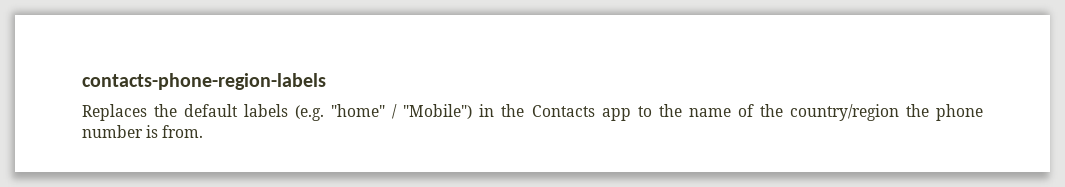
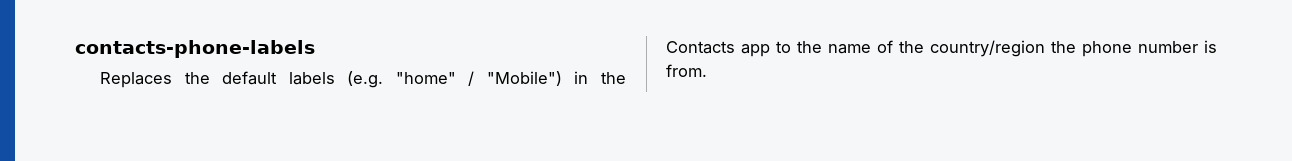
- contacts-phone-region-labels
+ contacts-phone-labels

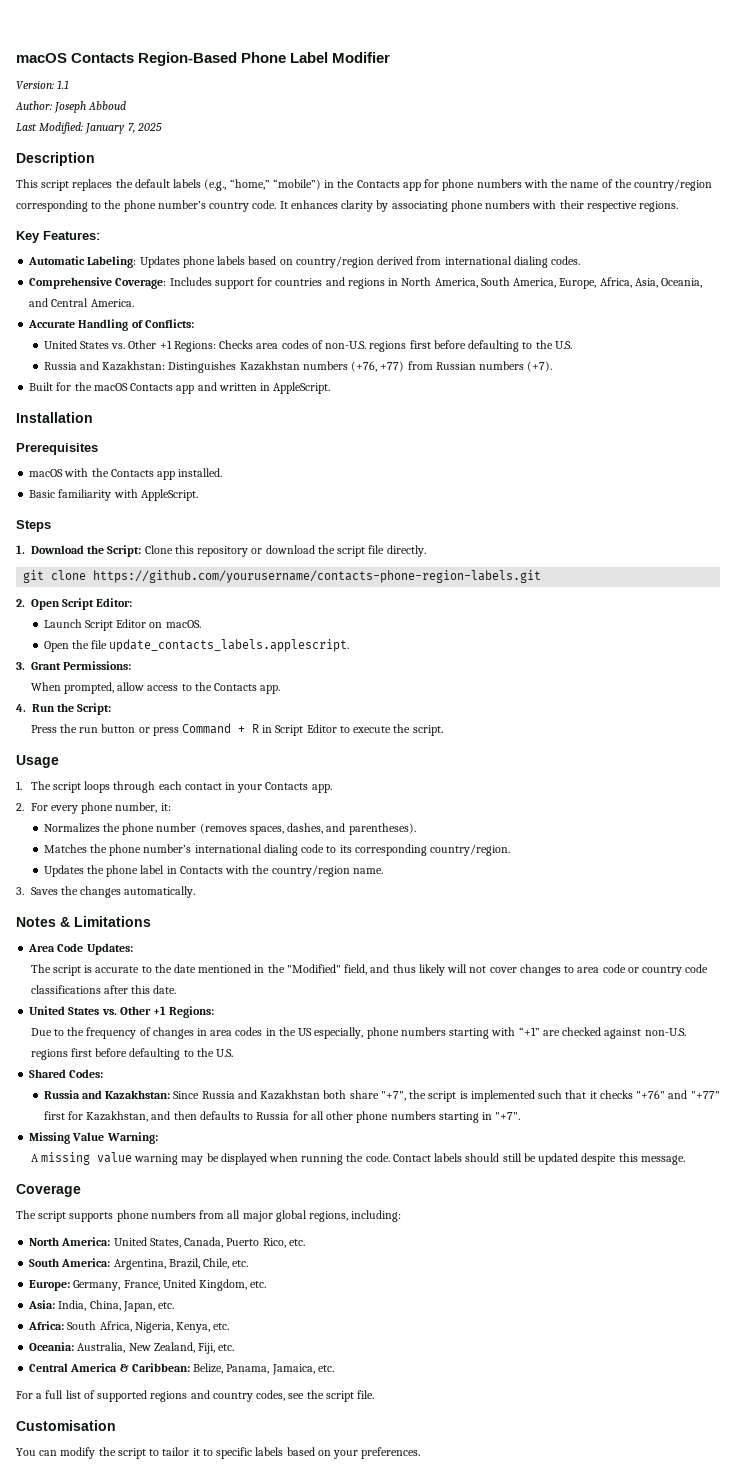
- contacts-phone-labels
- Replaces the default labels (e.g. "home" / "Mobile") in the Contacts app to the name of the country/region the phone number is from.
+ macOS Contacts Region-Based Phone Label Modifier
+ Version: 1.1
+ Author: Joseph Abboud
+ Last Modified: January 7, 2025
+ Description
+ This script replaces the default labels (e.g., “home,” “mobile”) in the Contacts app for phone numbers with the name of the country/region corresponding to the phone number’s country code. It enhances clarity by associating phone numbers with their respective regions.
+ Key Features:
+ Automatic Labeling: Updates phone labels based on country/region derived from international dialing codes.
+ Comprehensive Coverage: Includes support for countries and regions in North America, South America, Europe, Africa, Asia, Oceania, and Central America.
+ Accurate Handling of Conflicts:
+ United States vs. Other +1 Regions: Checks area codes of non-U.S. regions first before defaulting to the U.S.
+ Russia and Kazakhstan: Distinguishes Kazakhstan numbers (+76, +77) from Russian numbers (+7).
+ Built for the macOS Contacts app and written in AppleScript.
+ Installation
+ Prerequisites
+ macOS with the Contacts app installed.
+ Basic familiarity with AppleScript.
+ Steps
+ 1. Download the Script: Clone this repository or download the script file directly.
+ git clone https://github.com/yourusername/contacts-phone-region-labels.git
+ 2. Open Script Editor:
+ Launch Script Editor on macOS.
+ Open the file update_contacts_labels.applescript.
+ 3. Grant Permissions:
+ When prompted, allow access to the Contacts app.
+ 4. Run the Script:
+ Press the run button or press Command + R in Script Editor to execute the script.
+ Usage
+ 1. The script loops through each contact in your Contacts app.
+ 2. For every phone number, it:
+ Normalizes the phone number (removes spaces, dashes, and parentheses).
+ Matches the phone number’s international dialing code to its corresponding country/region.
+ Updates the phone label in Contacts with the country/region name.
+ 3. Saves the changes automatically.
+ Notes & Limitations
+ Area Code Updates:
+ The script is accurate to the date mentioned in the "Modified" field, and thus likely will not cover changes to area code or country code classifications after this date.
+ United States vs. Other +1 Regions:
+ Due to the frequency of changes in area codes in the US especially, phone numbers starting with “+1” are checked against non-U.S. regions first before defaulting to the U.S.
+ Shared Codes:
+ Russia and Kazakhstan: Since Russia and Kazakhstan both share "+7", the script is implemented such that it checks "+76" and "+77" first for Kazakhstan, and then defaults to Russia for all other phone numbers starting in "+7".
+ Missing Value Warning:
+ A missing value warning may be displayed when running the code. Contact labels should still be updated despite this message.
+ Coverage
+ The script supports phone numbers from all major global regions, including:
+ North America: United States, Canada, Puerto Rico, etc.
+ South America: Argentina, Brazil, Chile, etc.
+ Europe: Germany, France, United Kingdom, etc.
+ Asia: India, China, Japan, etc.
+ Africa: South Africa, Nigeria, Kenya, etc.
+ Oceania: Australia, New Zealand, Fiji, etc.
+ Central America & Caribbean: Belize, Panama, Jamaica, etc.
+ For a full list of supported regions and country codes, see the script file.
+ Customisation
+ You can modify the script to tailor it to specific labels based on your preferences.

